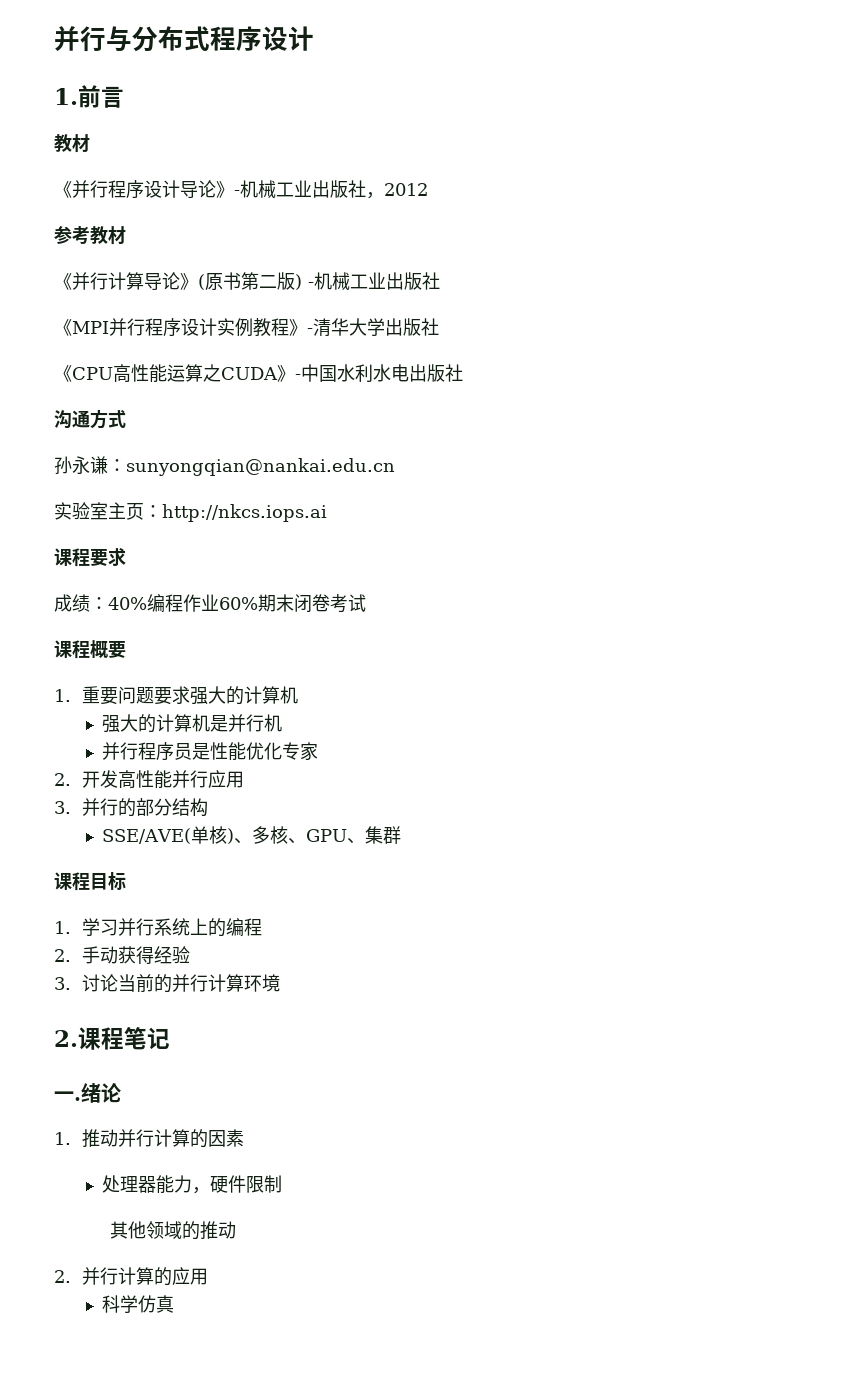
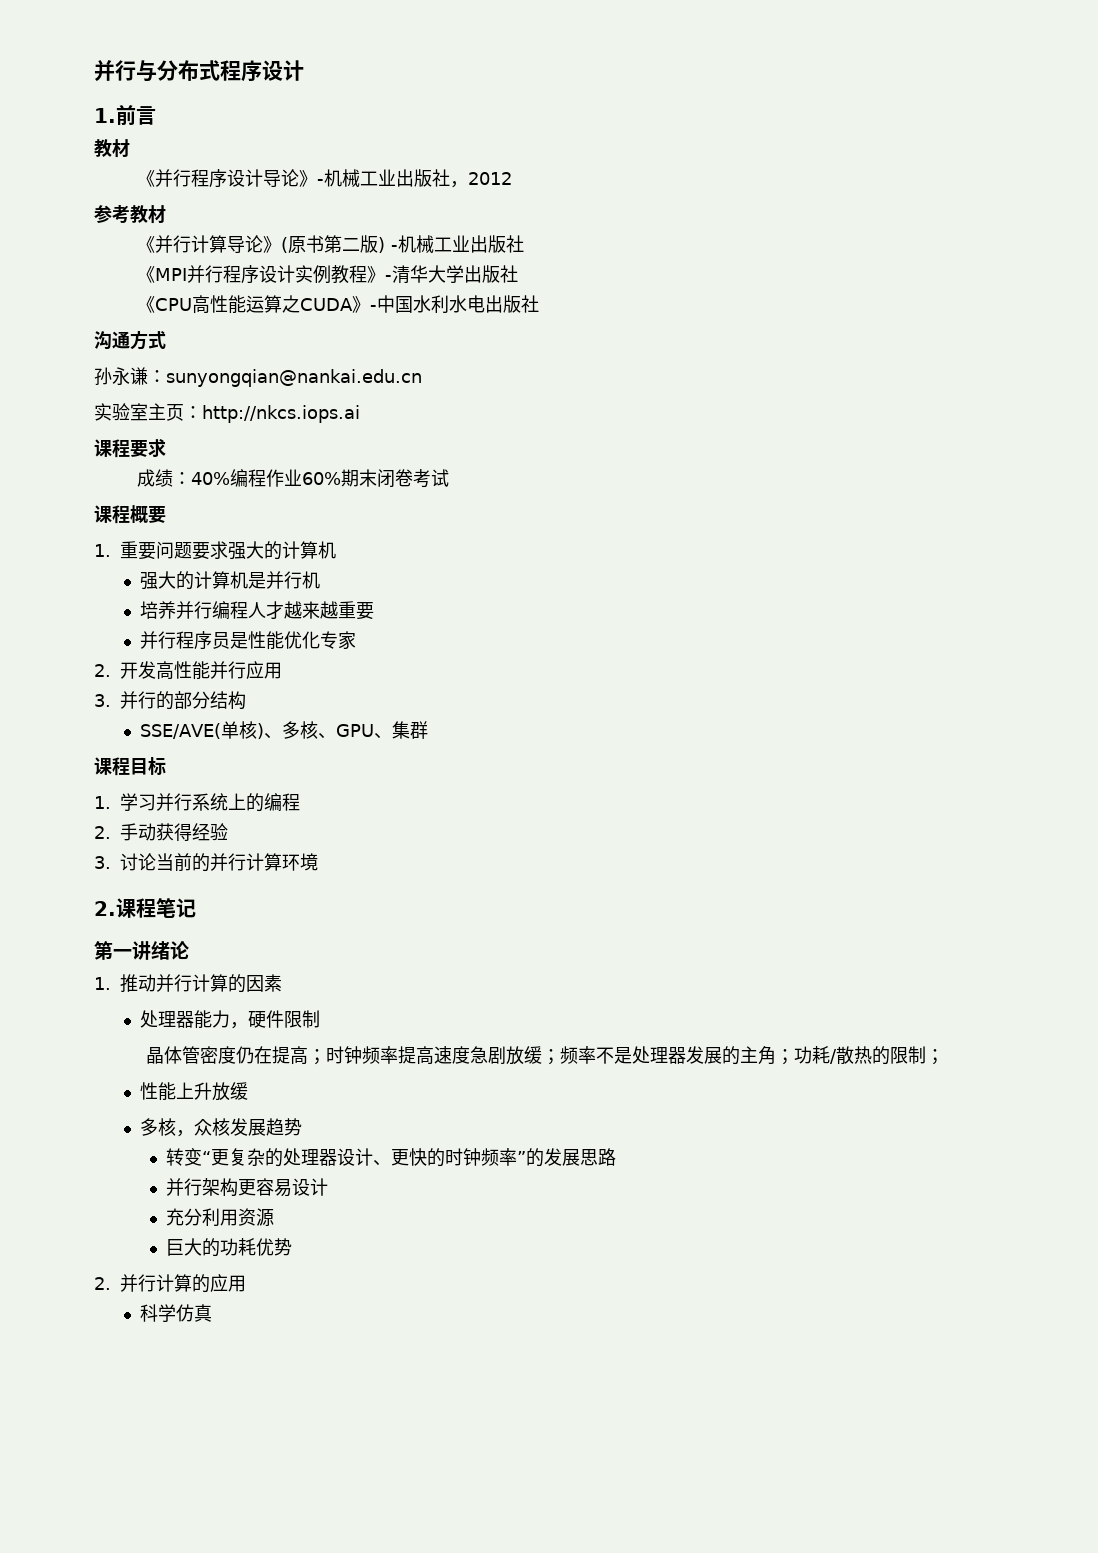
+ 培养并行编程人才越来越重要
- 一.绪论
+ 第一讲绪论
- 其他领域的推动
+ 晶体管密度仍在提高；时钟频率提高速度急剧放缓；频率不是处理器发展的主角；功耗/散热的限制；
+ 性能上升放缓
+ 多核，众核发展趋势
+ 转变“更复杂的处理器设计、更快的时钟频率”的发展思路
+ 并行架构更容易设计
+ 充分利用资源
+ 巨大的功耗优势

